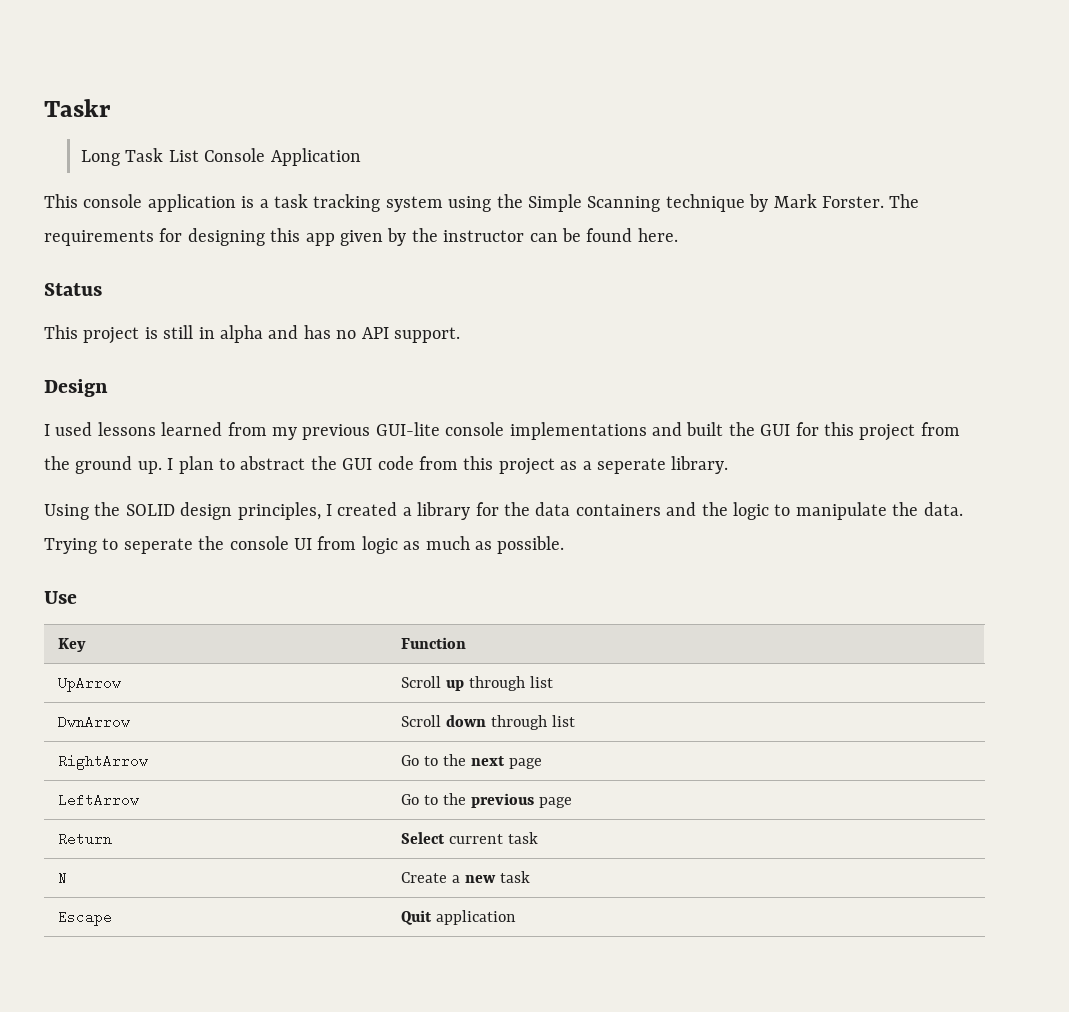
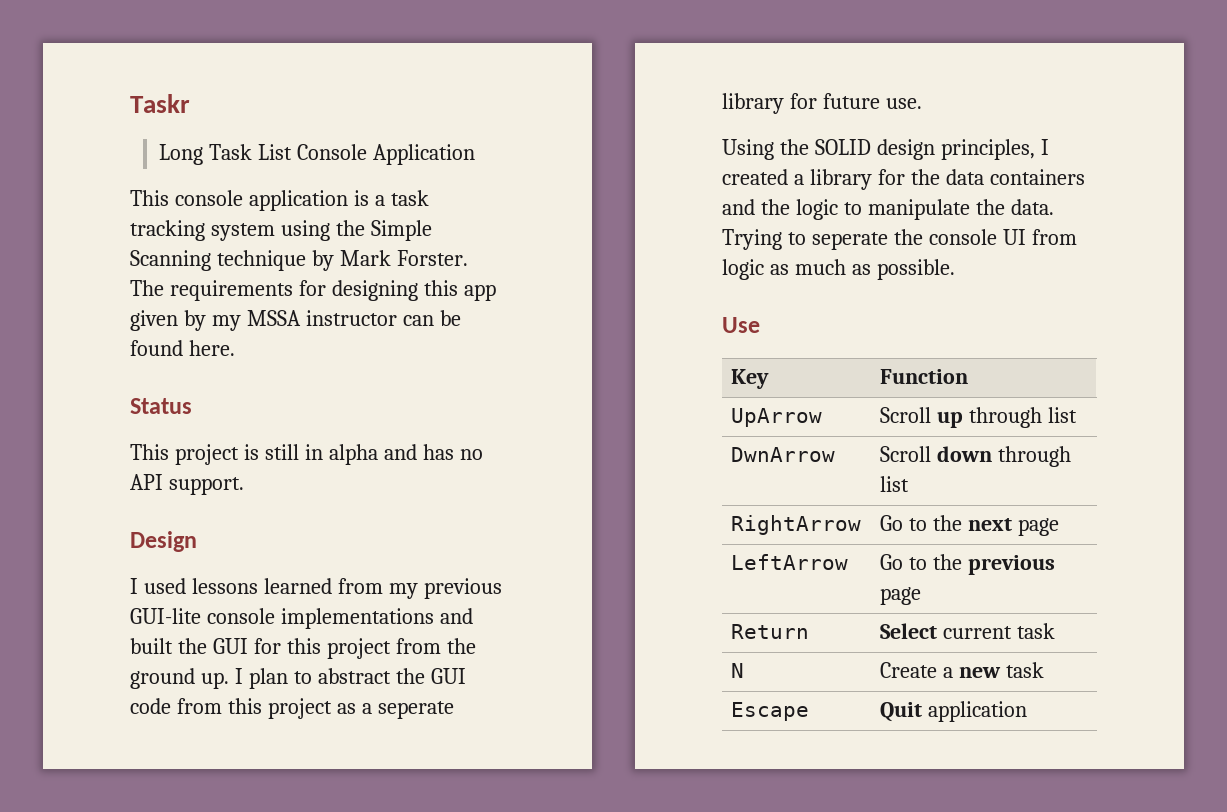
- The requirements for designing this app given by the instructor can be found here.
+ The requirements for designing this app given by my MSSA instructor can be found here.
- I plan to abstract the GUI code from this project as a seperate library.
+ I plan to abstract the GUI code from this project as a seperate library for future use.

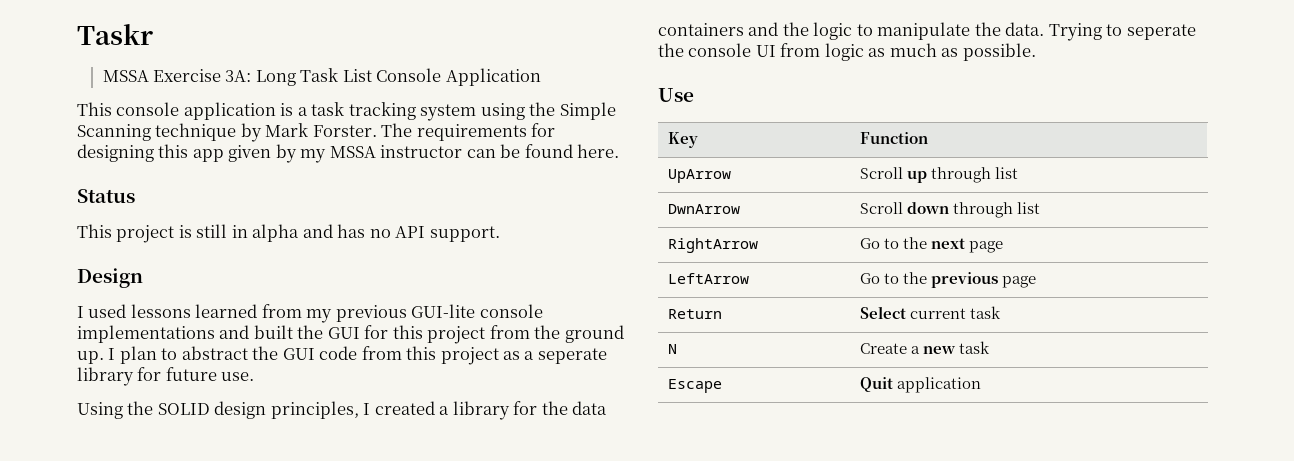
- Long Task List Console Application
+ MSSA Exercise 3A: Long Task List Console Application

